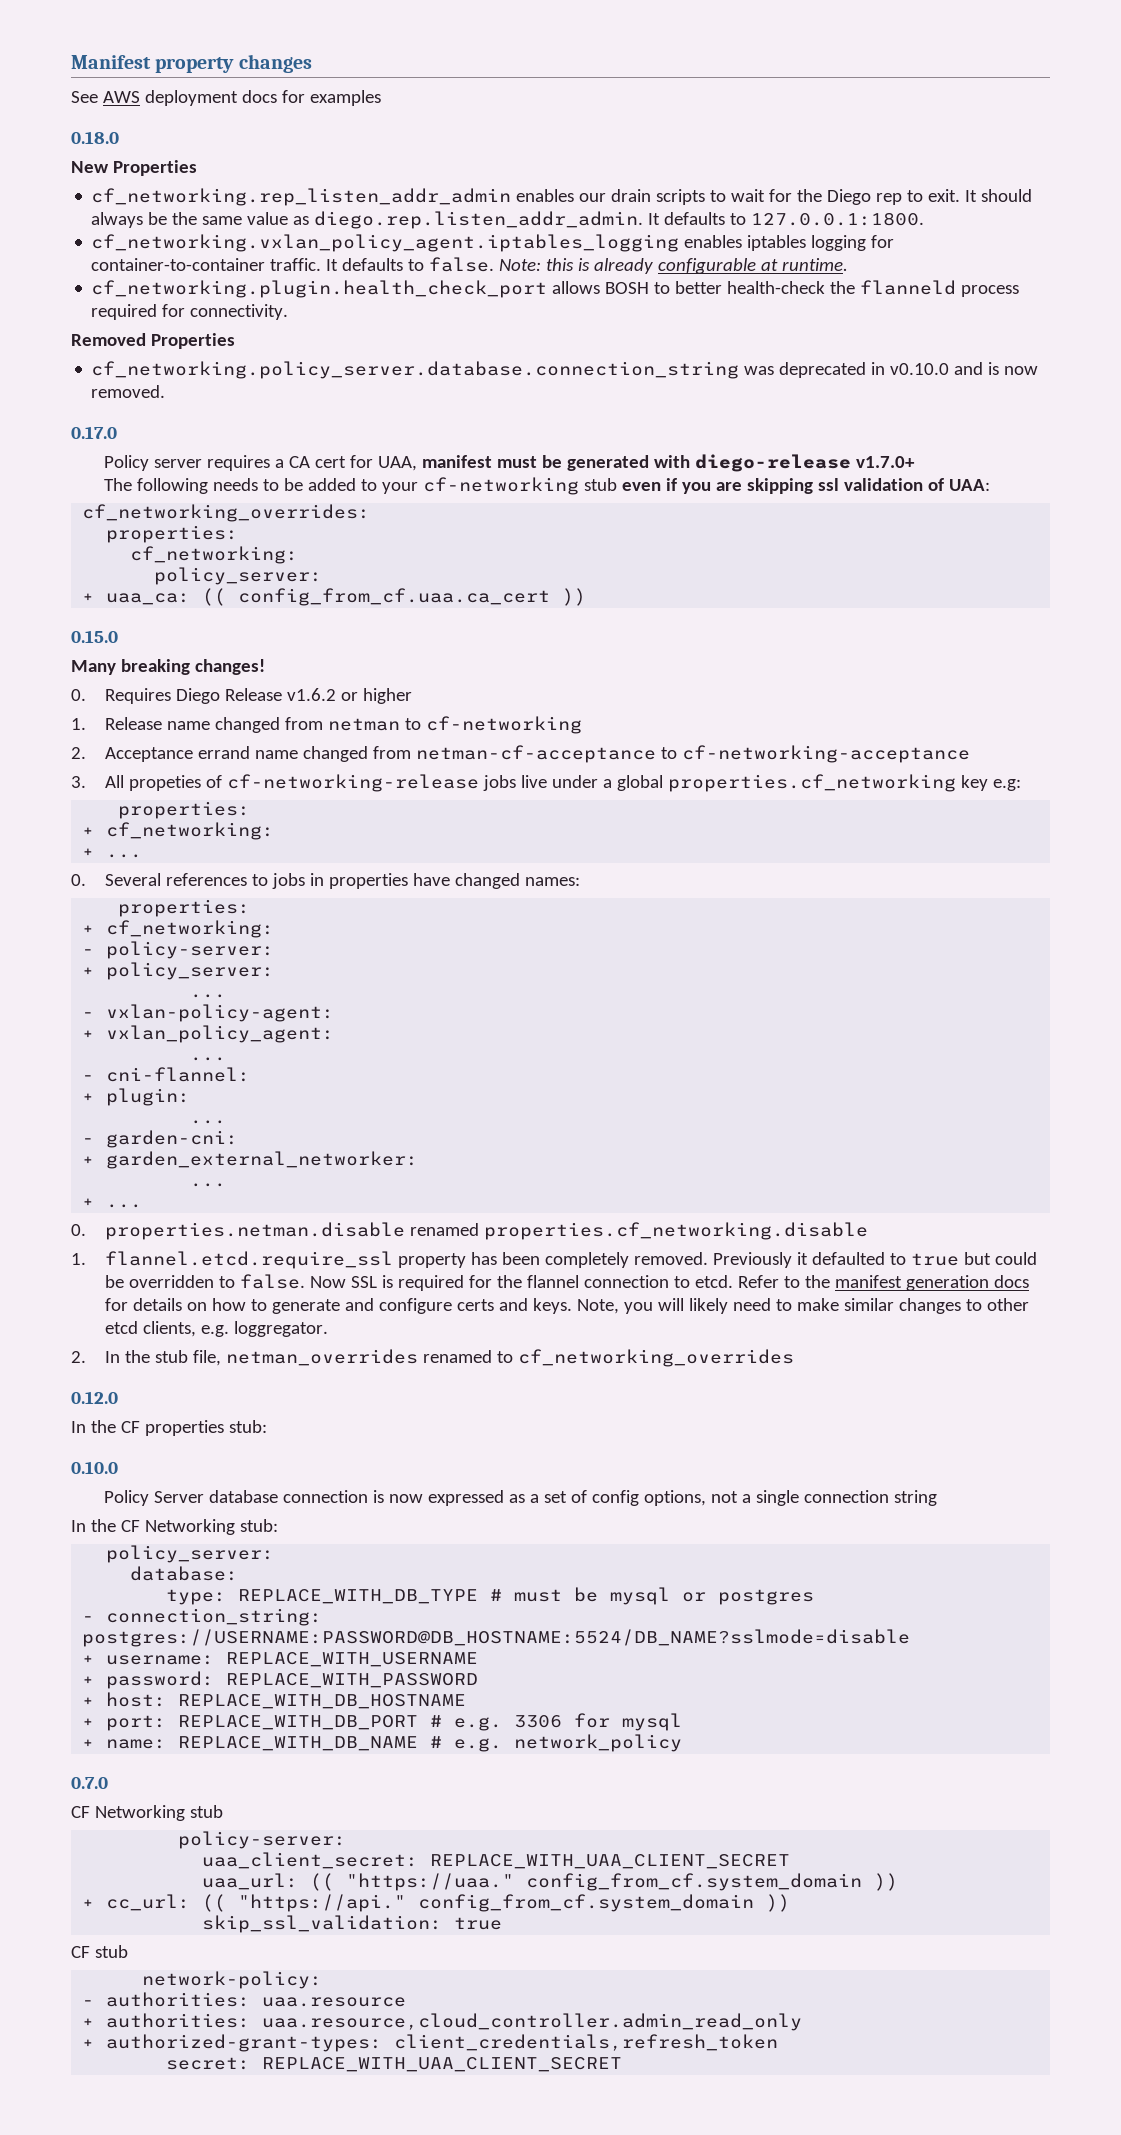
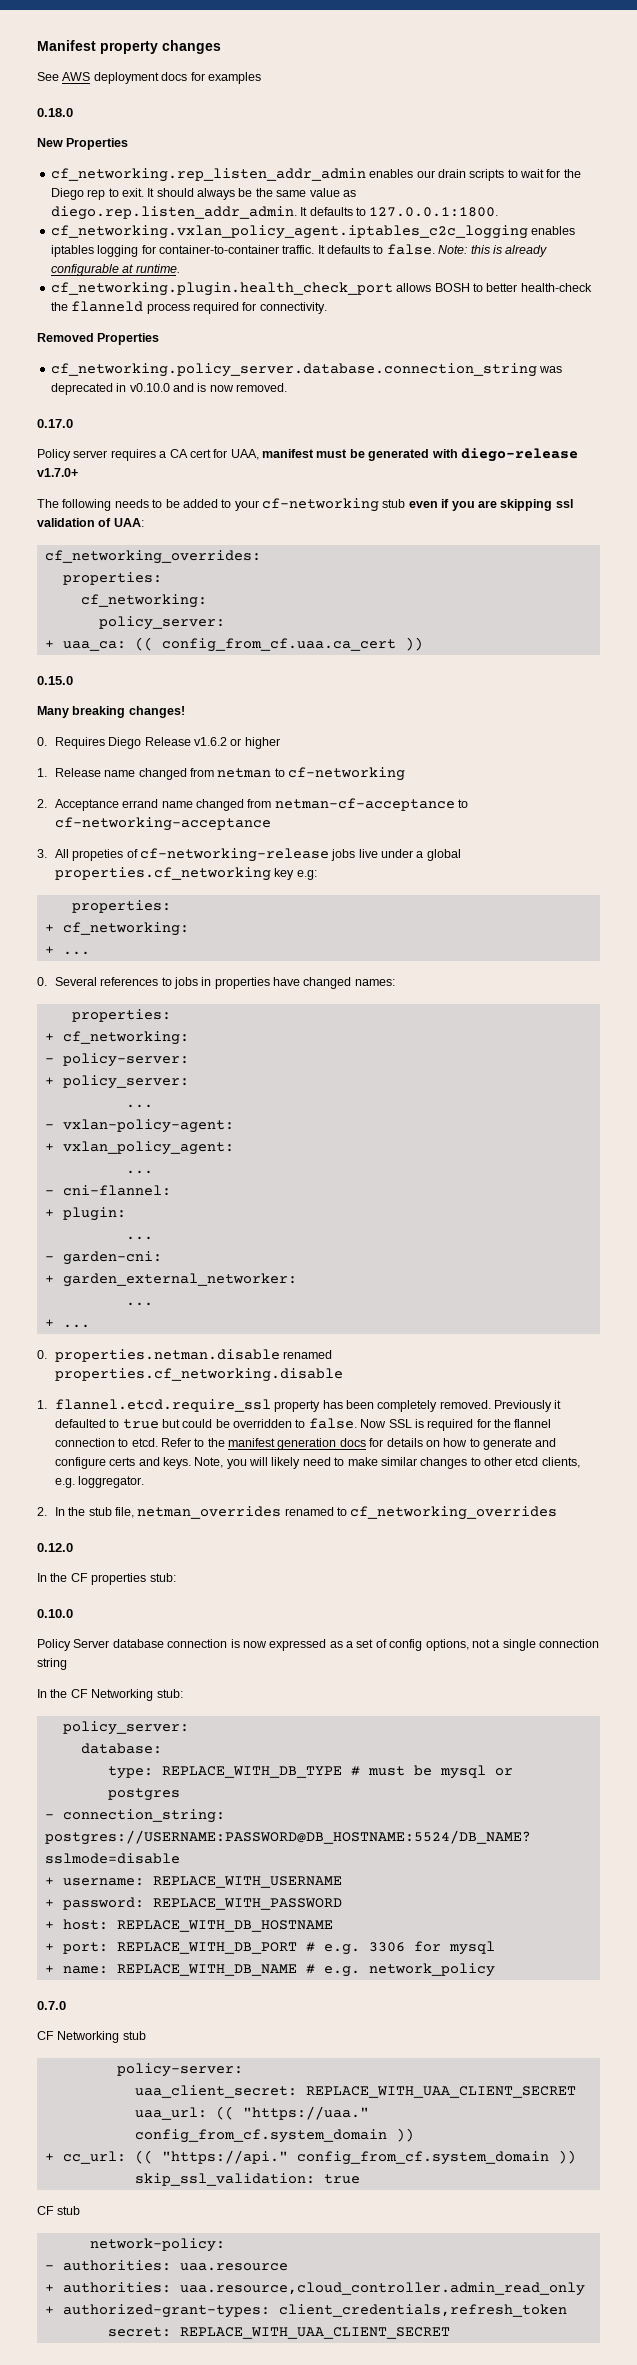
- cf_networking.vxlan_policy_agent.iptables_logging enables iptables logging for container-to-container traffic.
+ cf_networking.vxlan_policy_agent.iptables_c2c_logging enables iptables logging for container-to-container traffic.

